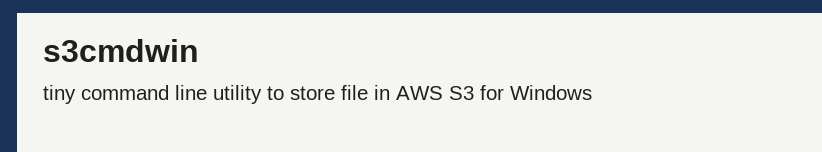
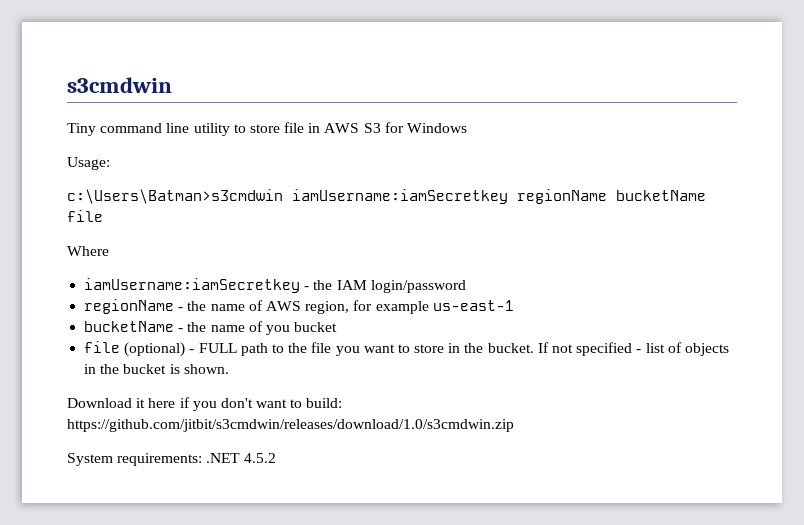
- tiny command line utility to store file in AWS S3 for Windows
+ Tiny command line utility to store file in AWS S3 for Windows
+ Usage:
+ c:\Users\Batman>s3cmdwin iamUsername:iamSecretkey regionName bucketName file
+ Where
+ iamUsername:iamSecretkey - the IAM login/password
+ regionName - the name of AWS region, for example us-east-1
+ bucketName - the name of you bucket
+ file (optional) - FULL path to the file you want to store in the bucket. If not specified - list of objects in the bucket is shown.
+ Download it here if you don't want to build: https://github.com/jitbit/s3cmdwin/releases/download/1.0/s3cmdwin.zip
+ System requirements: .NET 4.5.2

